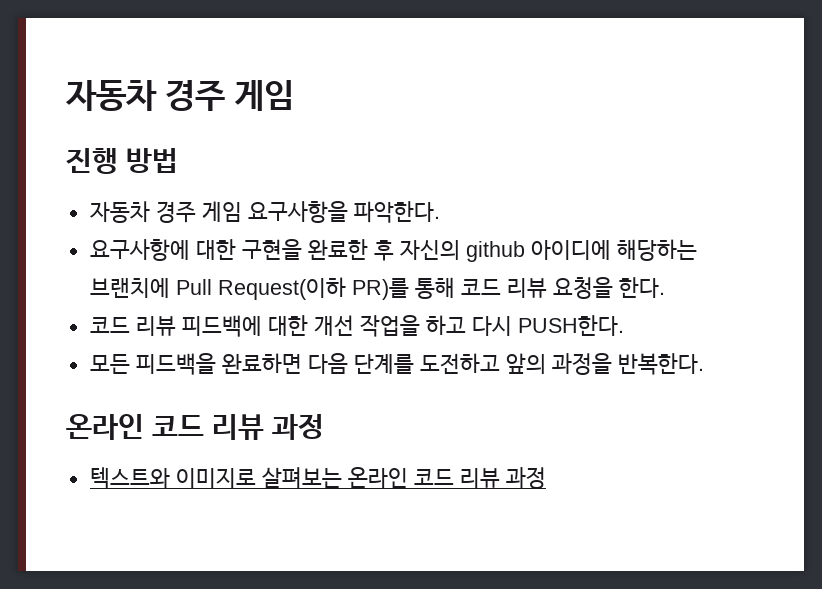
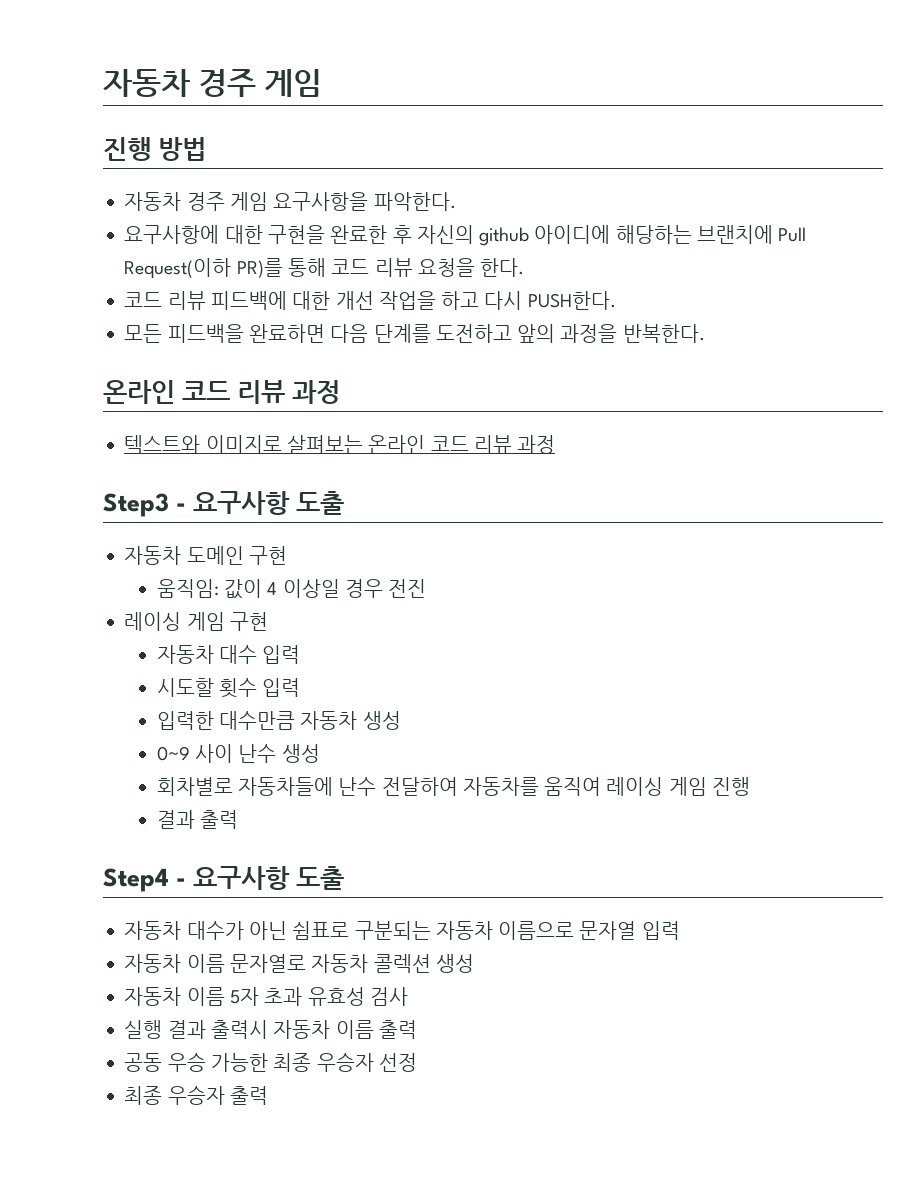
+ Step3 - 요구사항 도출
+ 자동차 도메인 구현
+ 움직임: 값이 4 이상일 경우 전진
+ 레이싱 게임 구현
+ 자동차 대수 입력
+ 시도할 횟수 입력
+ 입력한 대수만큼 자동차 생성
+ 0~9 사이 난수 생성
+ 회차별로 자동차들에 난수 전달하여 자동차를 움직여 레이싱 게임 진행
+ 결과 출력
+ Step4 - 요구사항 도출
+ 자동차 대수가 아닌 쉼표로 구분되는 자동차 이름으로 문자열 입력
+ 자동차 이름 문자열로 자동차 콜렉션 생성
+ 자동차 이름 5자 초과 유효성 검사
+ 실행 결과 출력시 자동차 이름 출력
+ 공동 우승 가능한 최종 우승자 선정
+ 최종 우승자 출력

